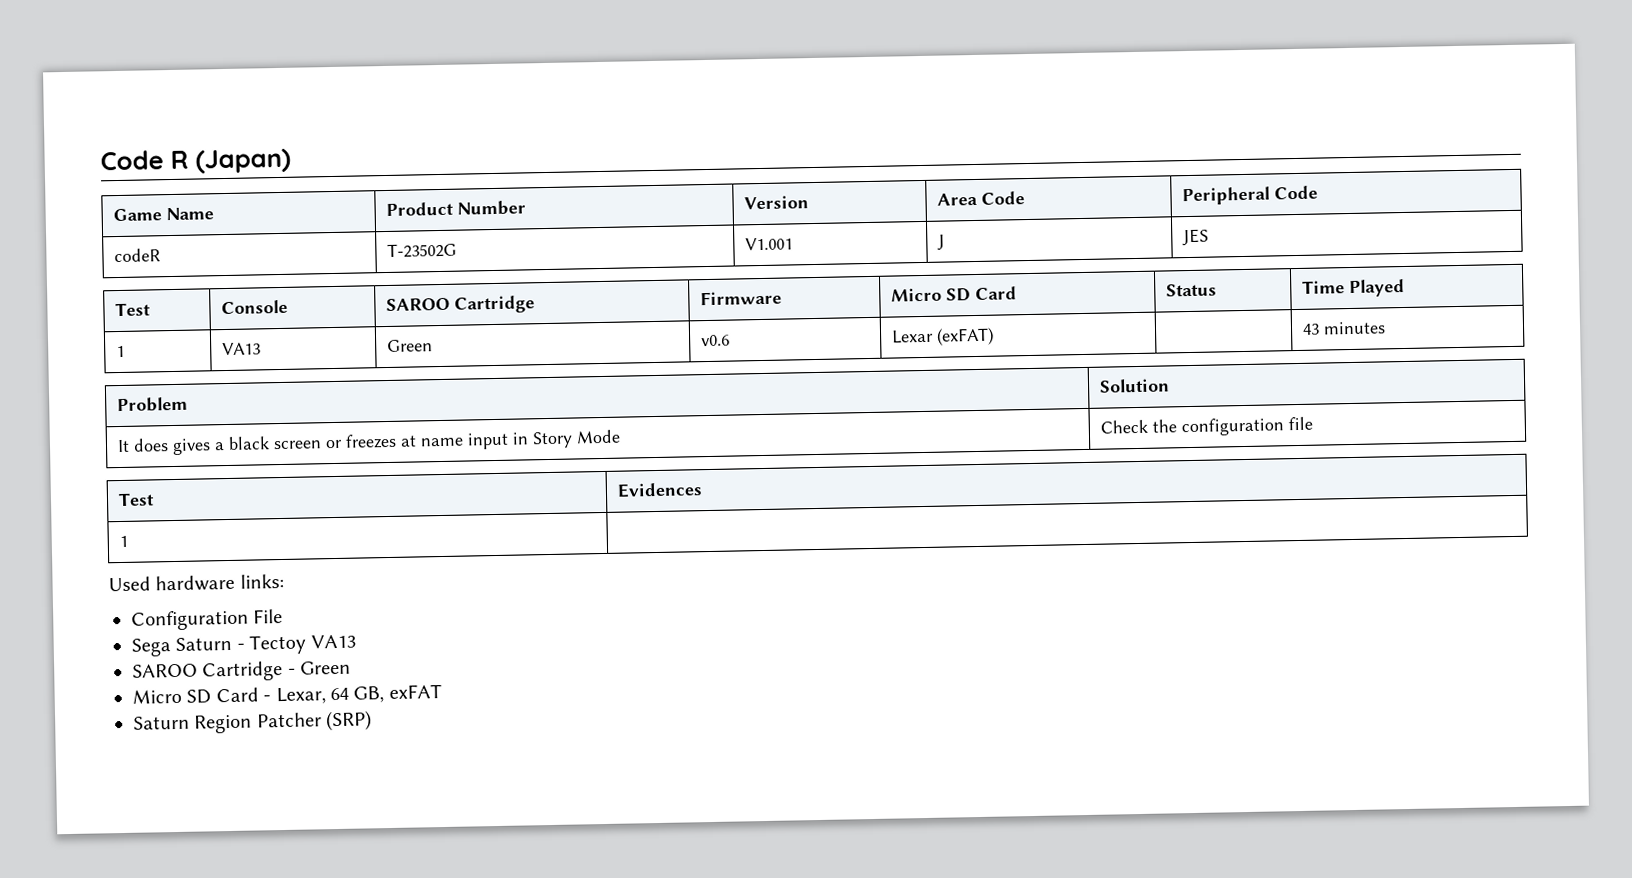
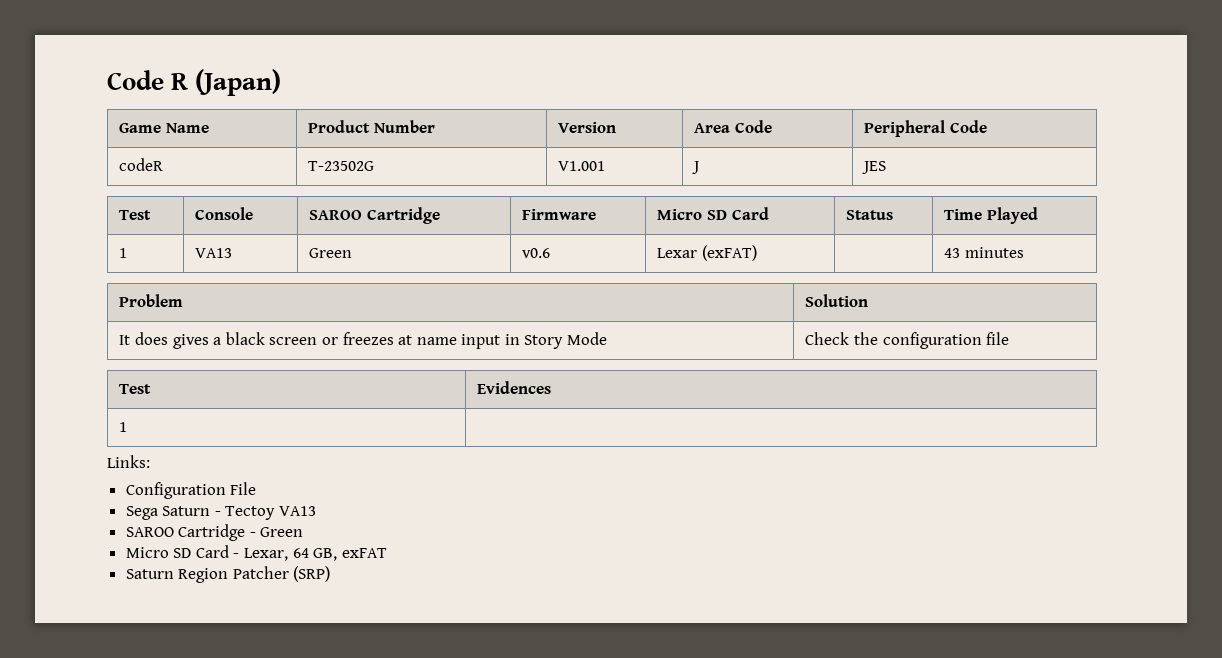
- Used hardware links:
+ Links:

